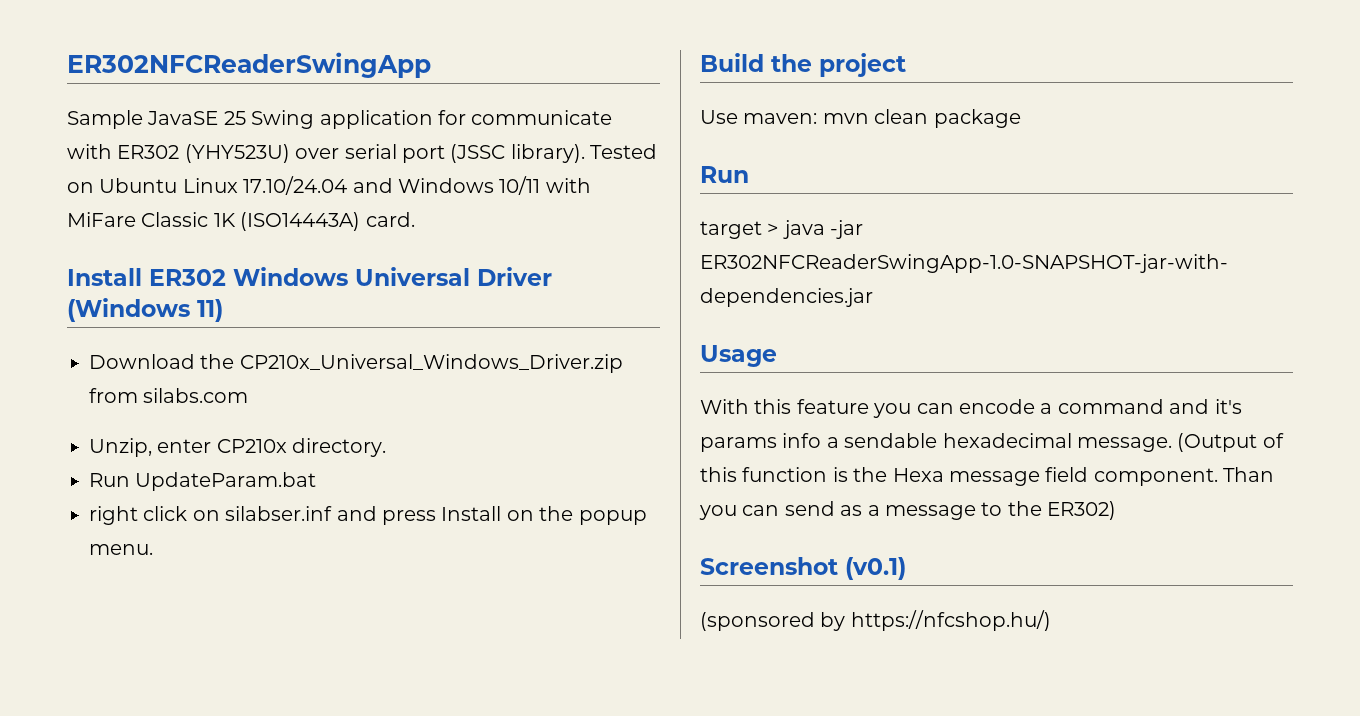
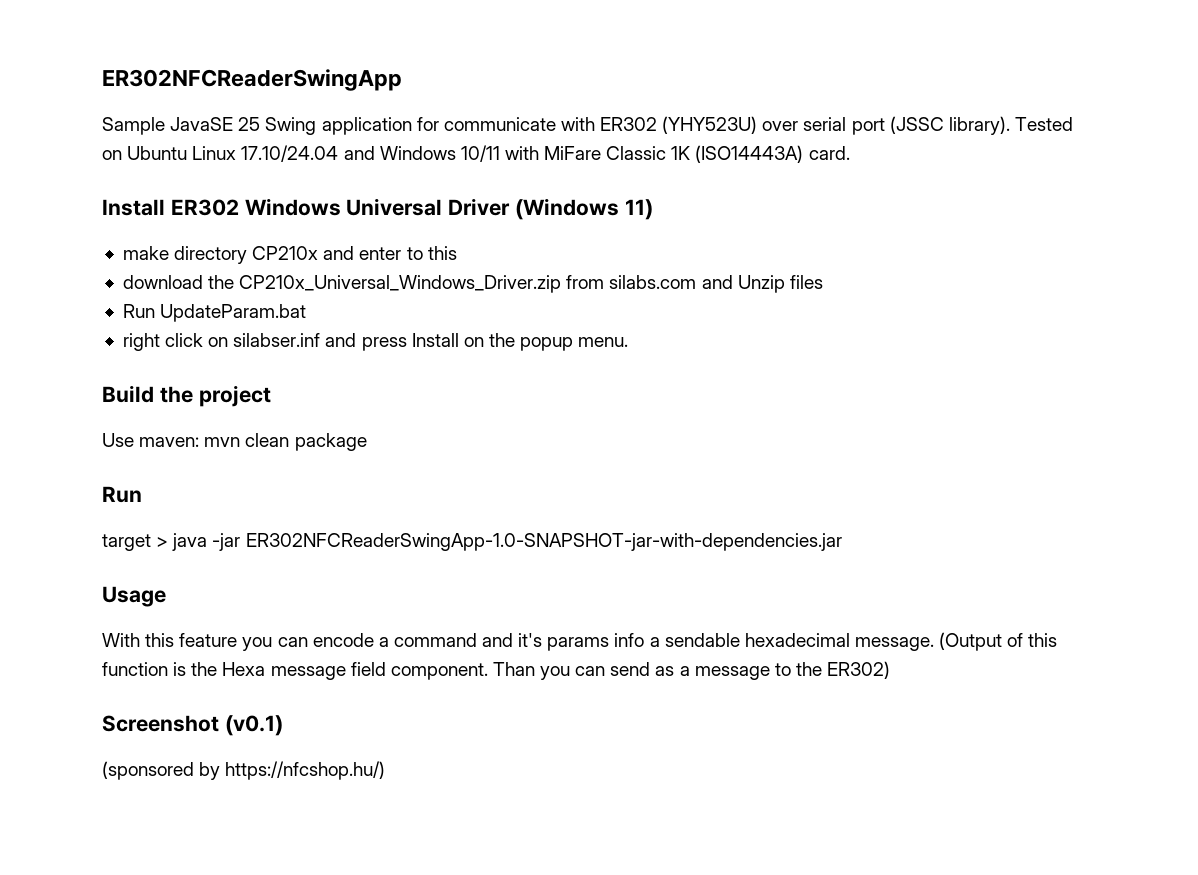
- Download the CP210x_Universal_Windows_Driver.zip from silabs.com
- Unzip, enter CP210x directory.
+ make directory CP210x and enter to this
+ download the CP210x_Universal_Windows_Driver.zip from silabs.com and Unzip files

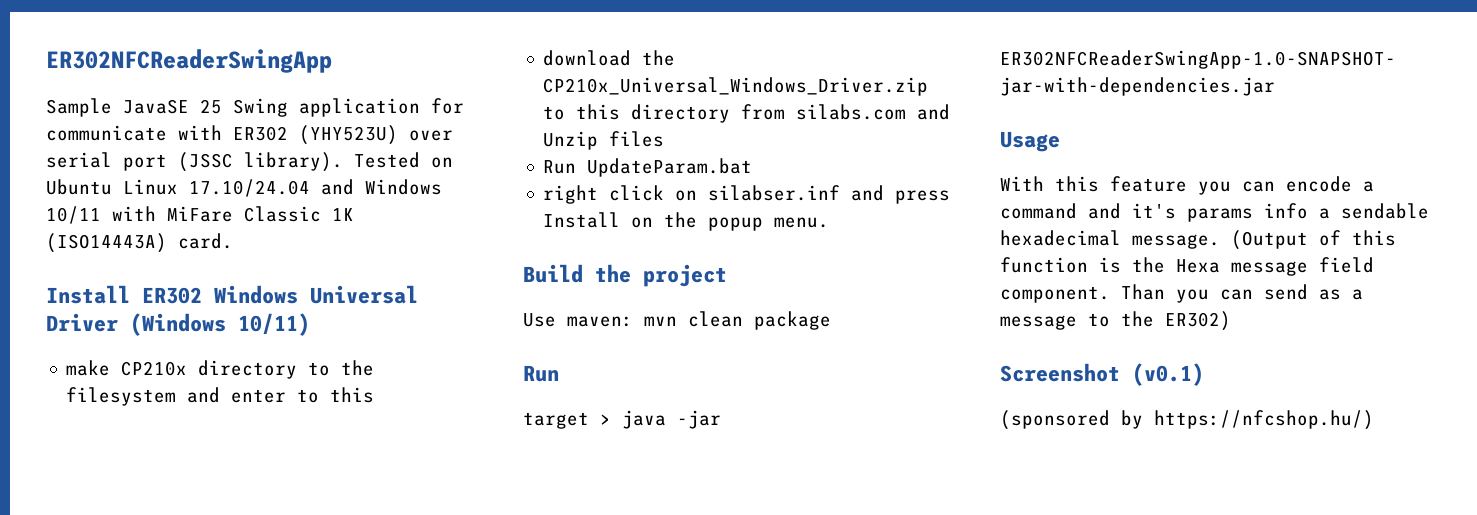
- Install ER302 Windows Universal Driver (Windows 11)
+ Install ER302 Windows Universal Driver (Windows 10/11)
- make directory CP210x and enter to this
+ make CP210x directory to the filesystem and enter to this
- download the CP210x_Universal_Windows_Driver.zip from silabs.com and Unzip files
+ download the CP210x_Universal_Windows_Driver.zip to this directory from silabs.com and Unzip files

